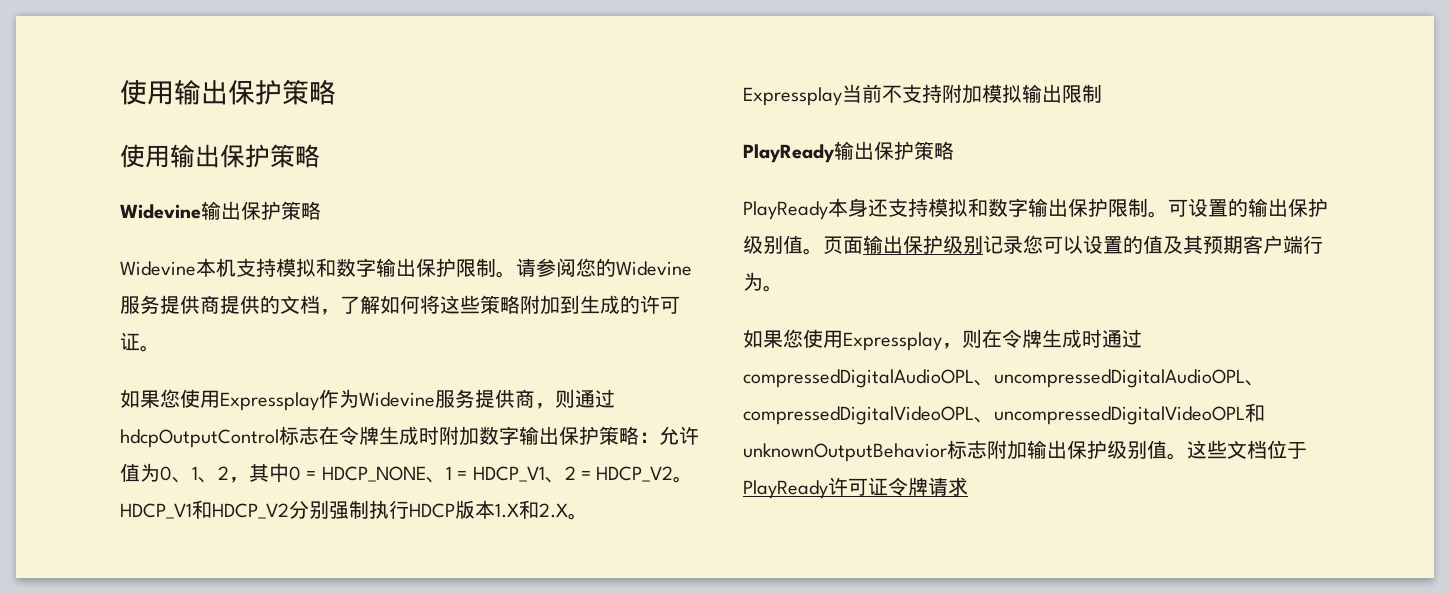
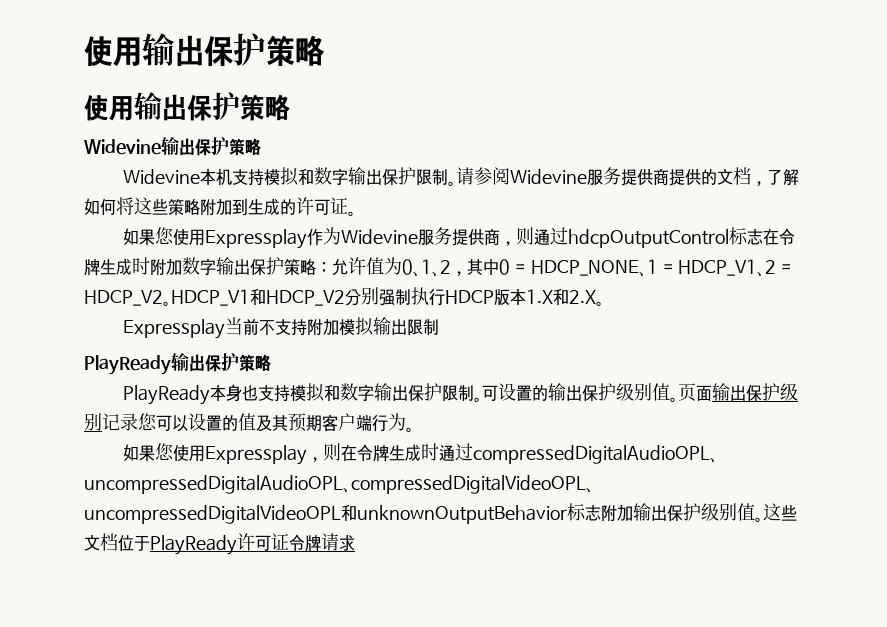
- 请参阅您的Widevine服务提供商提供的文档，了解如何将这些策略附加到生成的许可证。
+ 请参阅Widevine服务提供商提供的文档，了解如何将这些策略附加到生成的许可证。
- PlayReady本身还支持模拟和数字输出保护限制。
+ PlayReady本身也支持模拟和数字输出保护限制。

